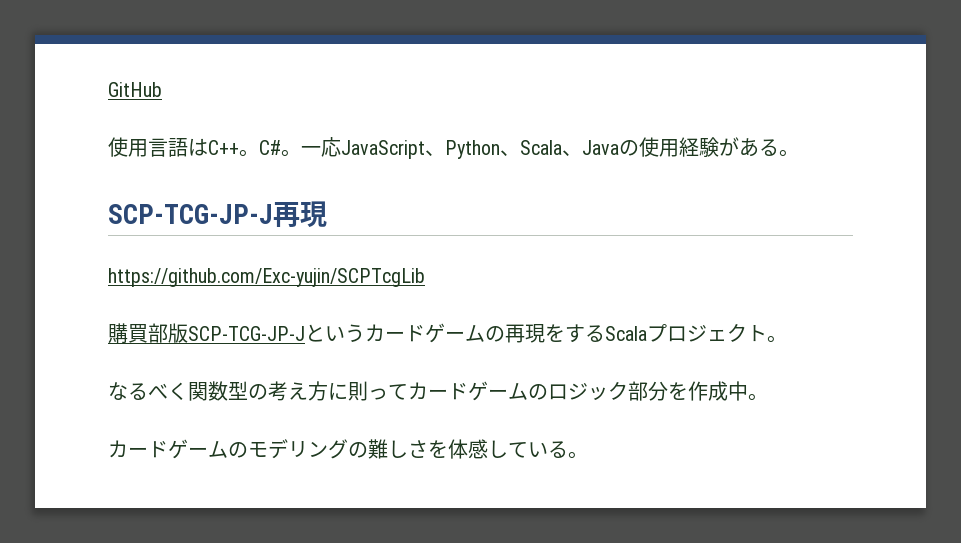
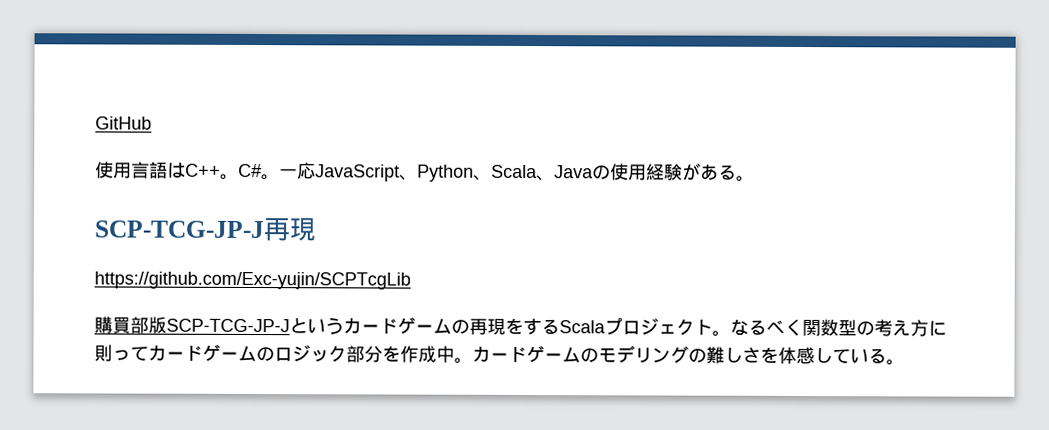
- 購買部版SCP-TCG-JP-Jというカードゲームの再現をするScalaプロジェクト。
- なるべく関数型の考え方に則ってカードゲームのロジック部分を作成中。
- カードゲームのモデリングの難しさを体感している。
+ 購買部版SCP-TCG-JP-Jというカードゲームの再現をするScalaプロジェクト。なるべく関数型の考え方に則ってカードゲームのロジック部分を作成中。カードゲームのモデリングの難しさを体感している。

